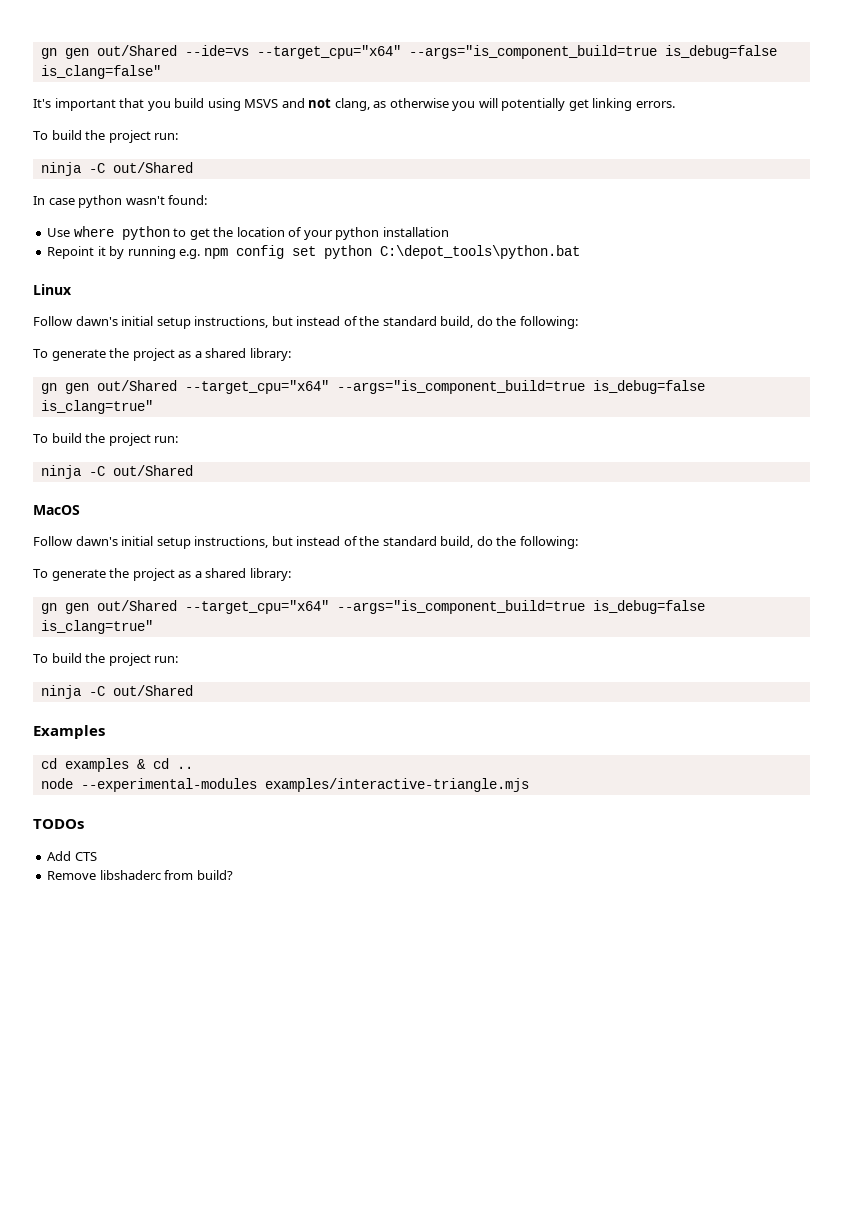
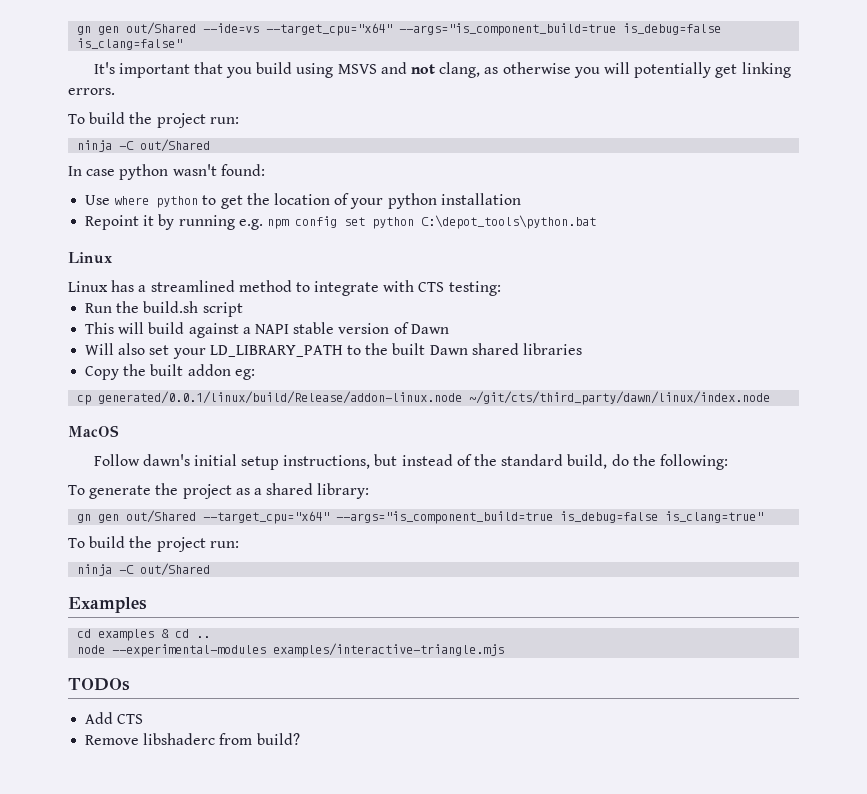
  Repoint it by running e.g. npm config set python C:\depot_tools\python.bat
  Linux
- Follow dawn's initial setup instructions, but instead of the standard build, do the following:
- To generate the project as a shared library:
- gn gen out/Shared --target_cpu="x64" --args="is_component_build=true is_debug=false is_clang=true"
- To build the project run:
- ninja -C out/Shared
+ Linux has a streamlined method to integrate with CTS testing:
+ Run the build.sh script
+ This will build against a NAPI stable version of Dawn
+ Will also set your LD_LIBRARY_PATH to the built Dawn shared libraries
+ Copy the built addon eg:
+ cp generated/0.0.1/linux/build/Release/addon-linux.node ~/git/cts/third_party/dawn/linux/index.node

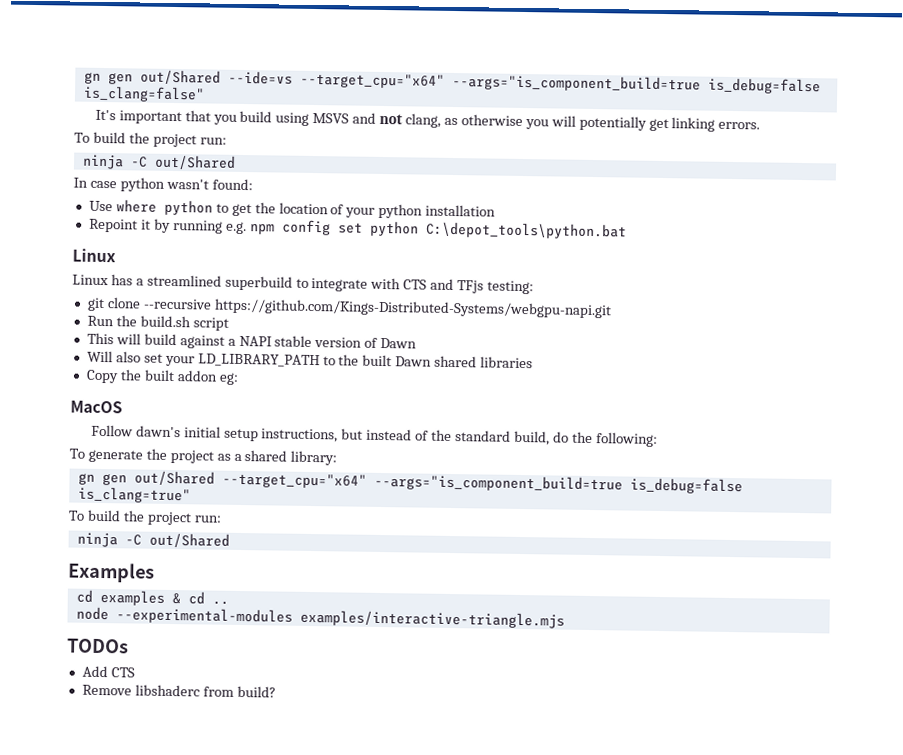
- Linux has a streamlined method to integrate with CTS testing:
+ Linux has a streamlined superbuild to integrate with CTS and TFjs testing:
+ git clone --recursive https://github.com/Kings-Distributed-Systems/webgpu-napi.git
- cp generated/0.0.1/linux/build/Release/addon-linux.node ~/git/cts/third_party/dawn/linux/index.node

